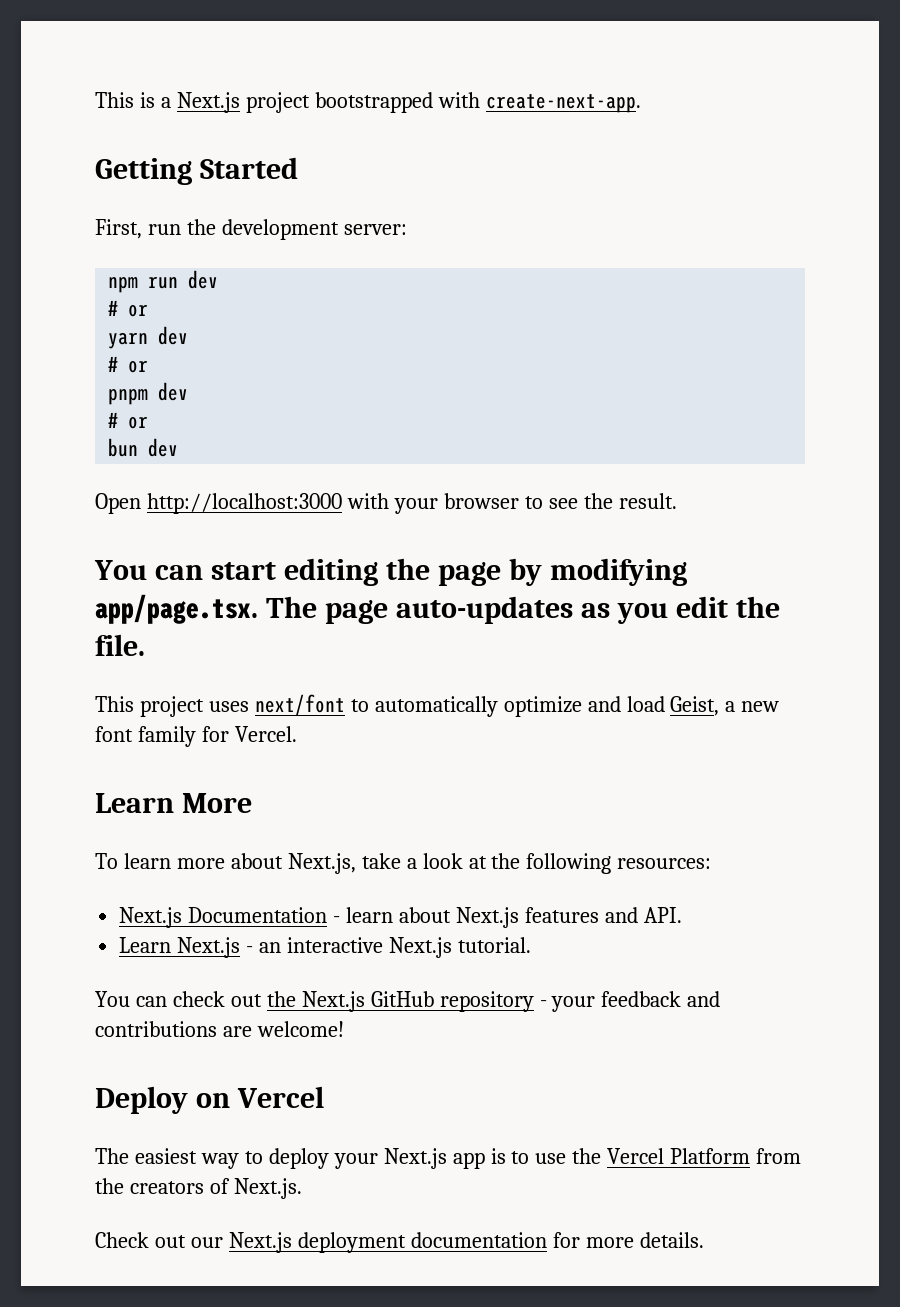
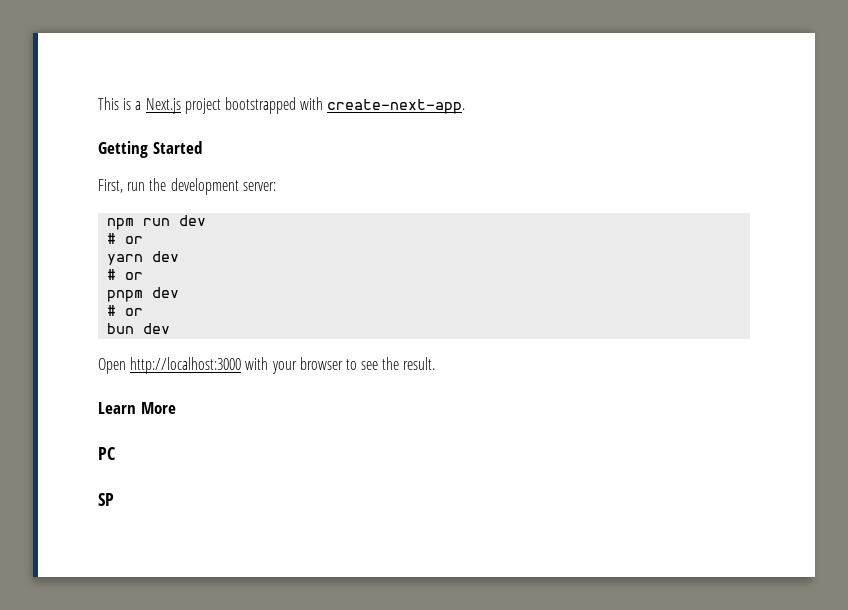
- You can start editing the page by modifying app/page.tsx. The page auto-updates as you edit the file.
- This project uses next/font to automatically optimize and load Geist, a new font family for Vercel.
  Learn More
- To learn more about Next.js, take a look at the following resources:
- Next.js Documentation - learn about Next.js features and API.
- Learn Next.js - an interactive Next.js tutorial.
- You can check out the Next.js GitHub repository - your feedback and contributions are welcome!
- Deploy on Vercel
- The easiest way to deploy your Next.js app is to use the Vercel Platform from the creators of Next.js.
- Check out our Next.js deployment documentation for more details.
+ PC
+ SP

